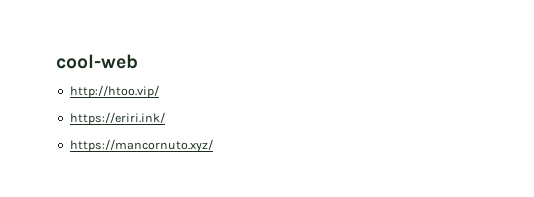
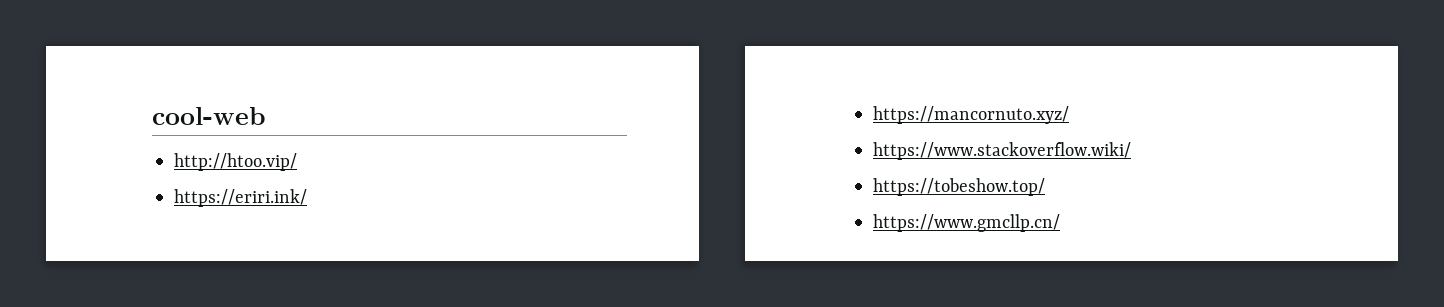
+ https://www.stackoverflow.wiki/
+ https://tobeshow.top/
+ https://www.gmcllp.cn/

